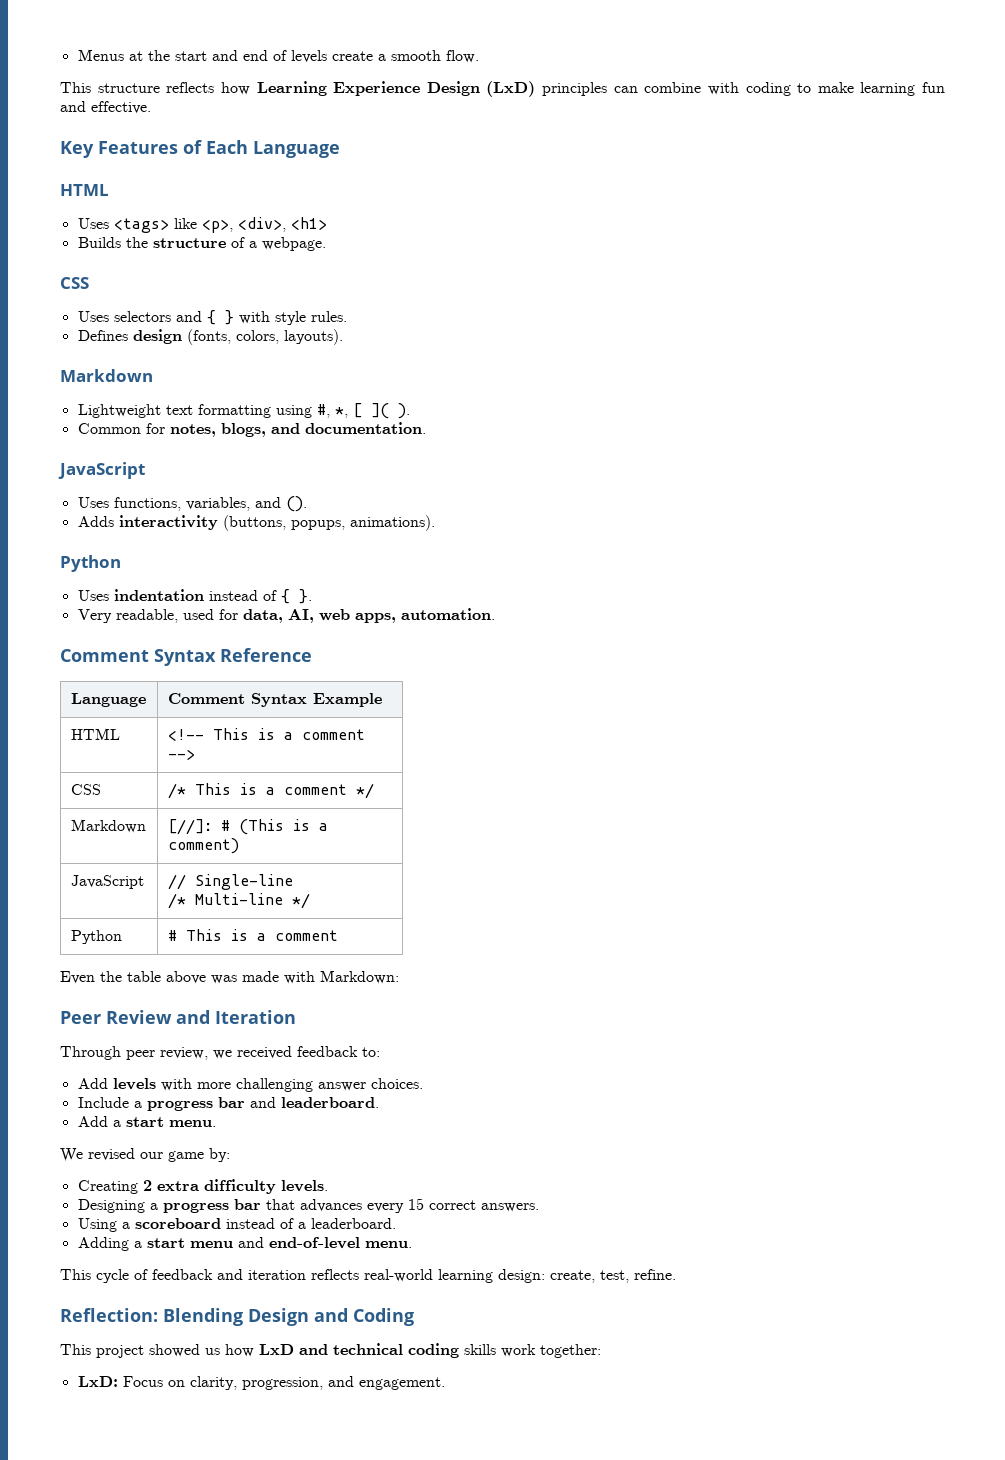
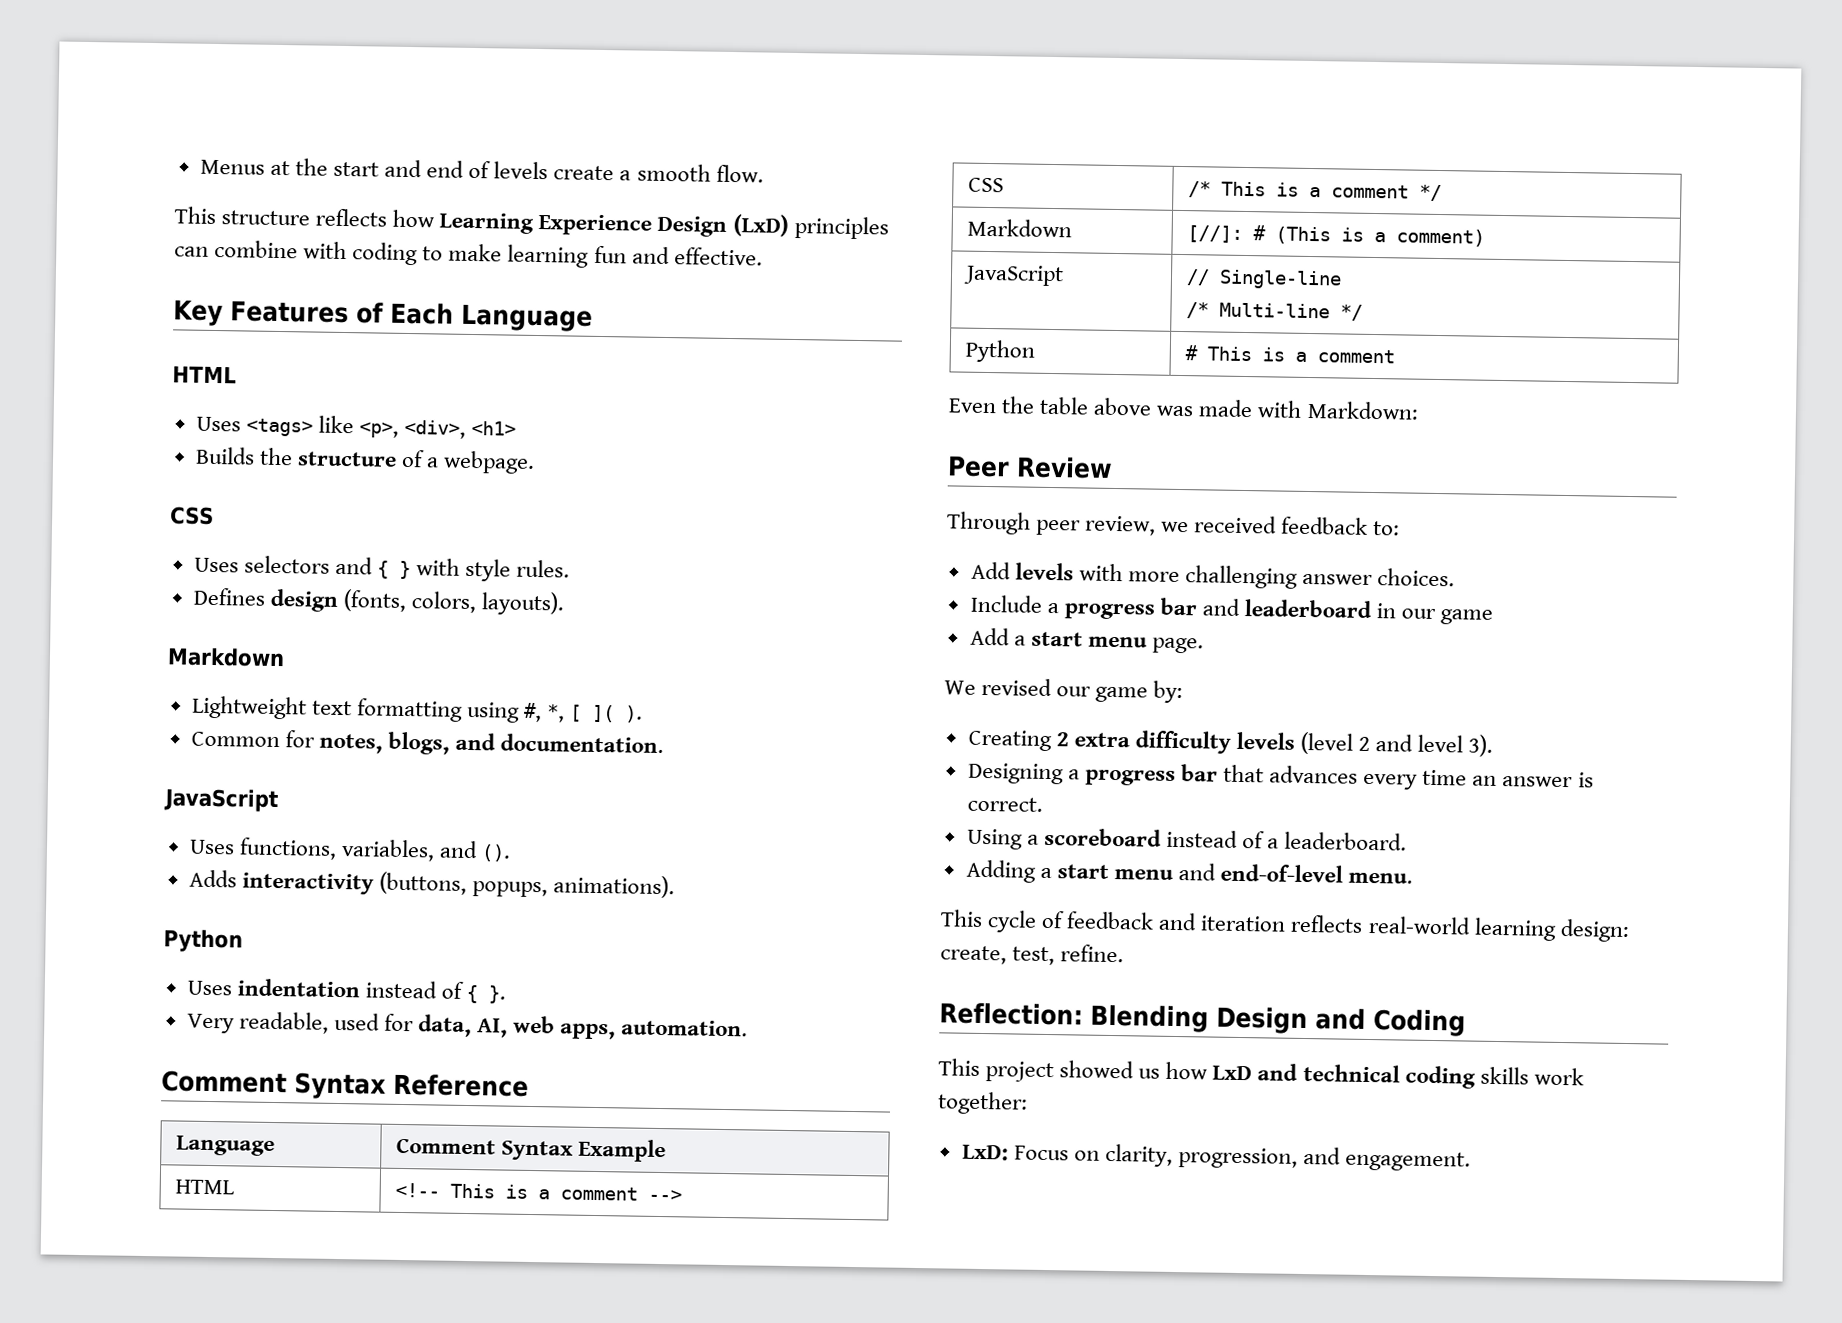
- Peer Review and Iteration
+ Peer Review
- Include a progress bar and leaderboard.
+ Include a progress bar and leaderboard in our game
- Add a start menu.
+ Add a start menu page.
- Creating 2 extra difficulty levels.
+ Creating 2 extra difficulty levels (level 2 and level 3).
- Designing a progress bar that advances every 15 correct answers.
+ Designing a progress bar that advances every time an answer is correct.

